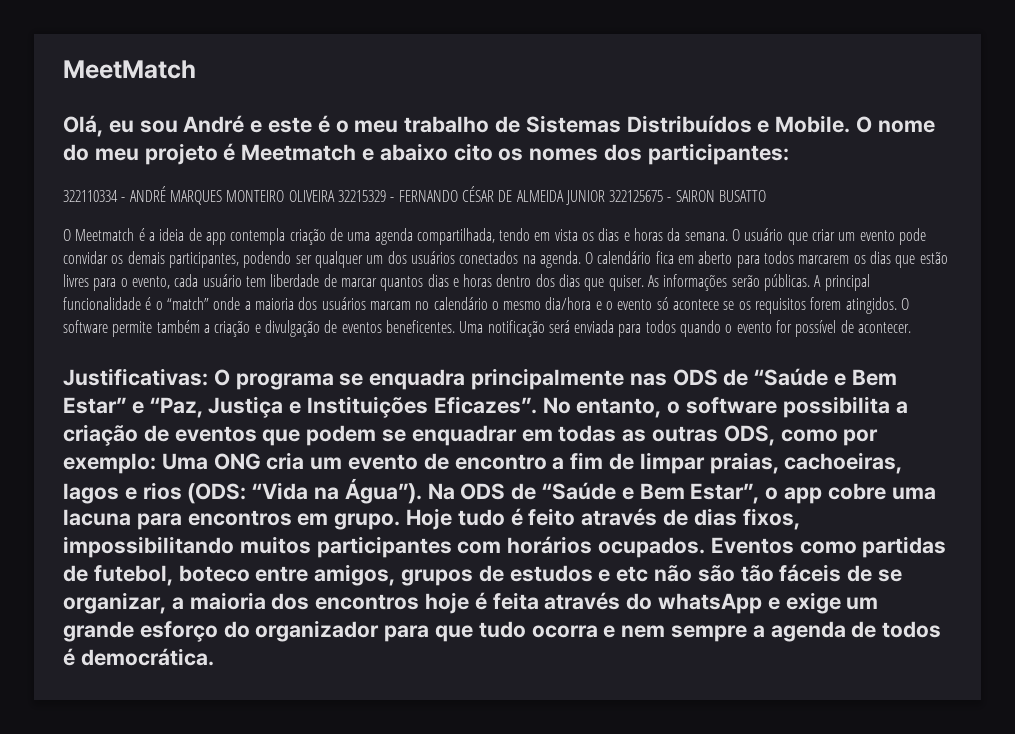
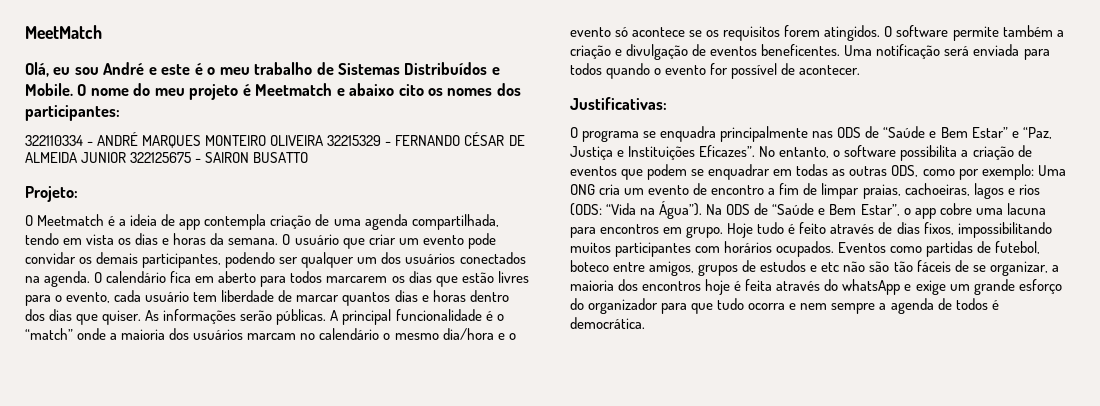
+ Projeto:
- Justificativas: O programa se enquadra principalmente nas ODS de “Saúde e Bem Estar” e “Paz, Justiça e Instituições Eficazes”.
+ Justificativas:
+ O programa se enquadra principalmente nas ODS de “Saúde e Bem Estar” e “Paz, Justiça e Instituições Eficazes”.

